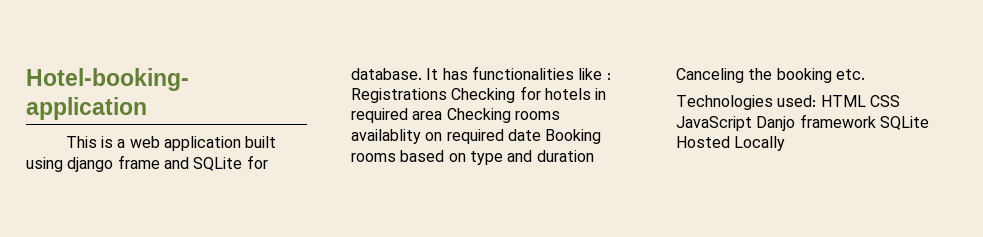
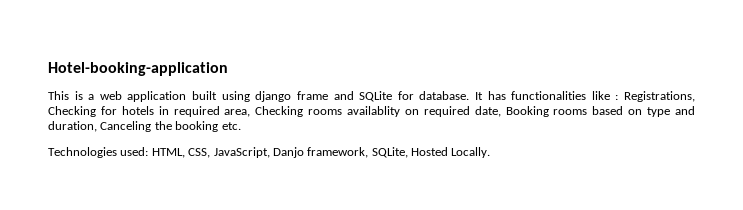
- It has functionalities like : Registrations Checking for hotels in required area Checking rooms availablity on required date Booking rooms based on type and duration Canceling the booking etc.
+ It has functionalities like : Registrations, Checking for hotels in required area, Checking rooms availablity on required date, Booking rooms based on type and duration, Canceling the booking etc.
- Technologies used: HTML CSS JavaScript Danjo framework SQLite Hosted Locally
+ Technologies used: HTML, CSS, JavaScript, Danjo framework, SQLite, Hosted Locally.

